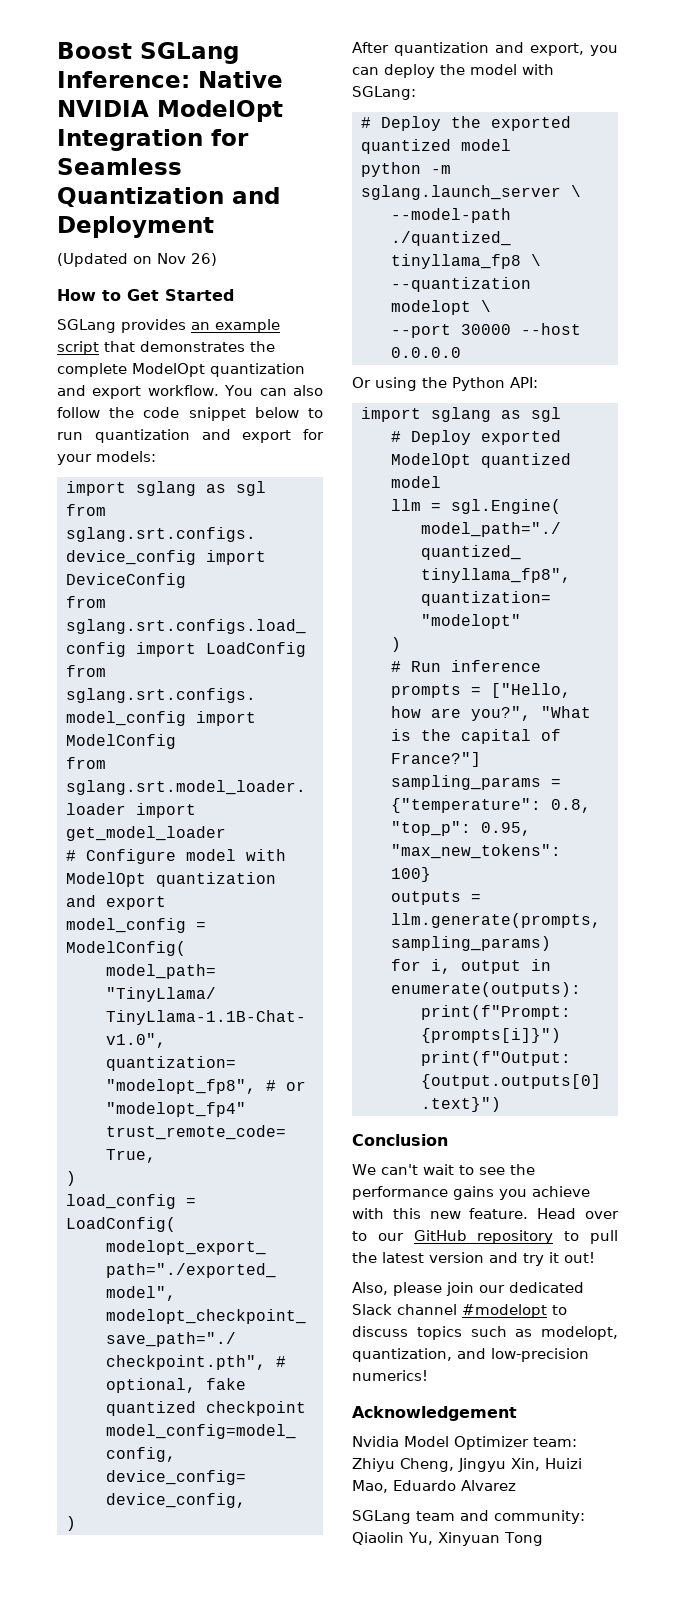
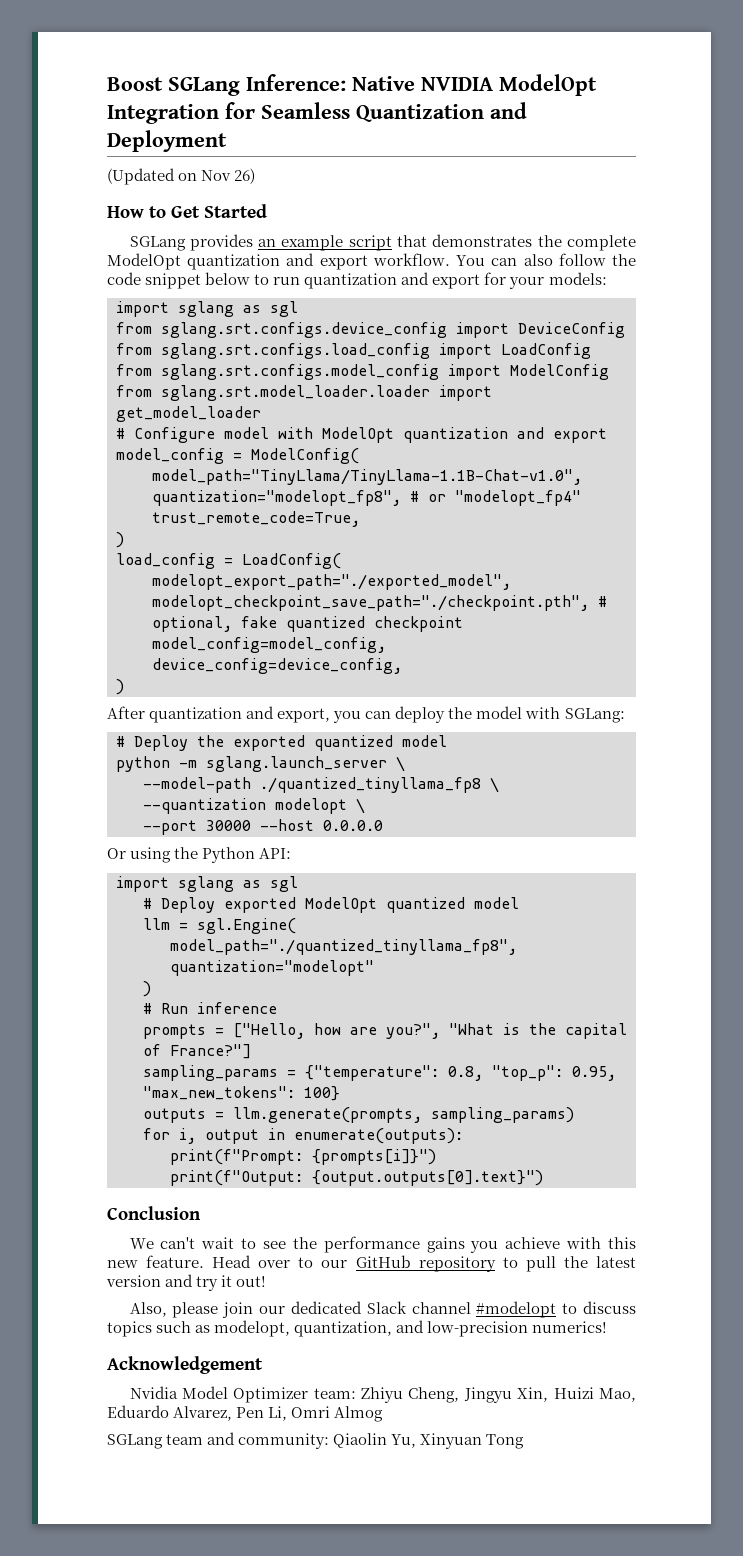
- Nvidia Model Optimizer team: Zhiyu Cheng, Jingyu Xin, Huizi Mao, Eduardo Alvarez
+ Nvidia Model Optimizer team: Zhiyu Cheng, Jingyu Xin, Huizi Mao, Eduardo Alvarez, Pen Li, Omri Almog

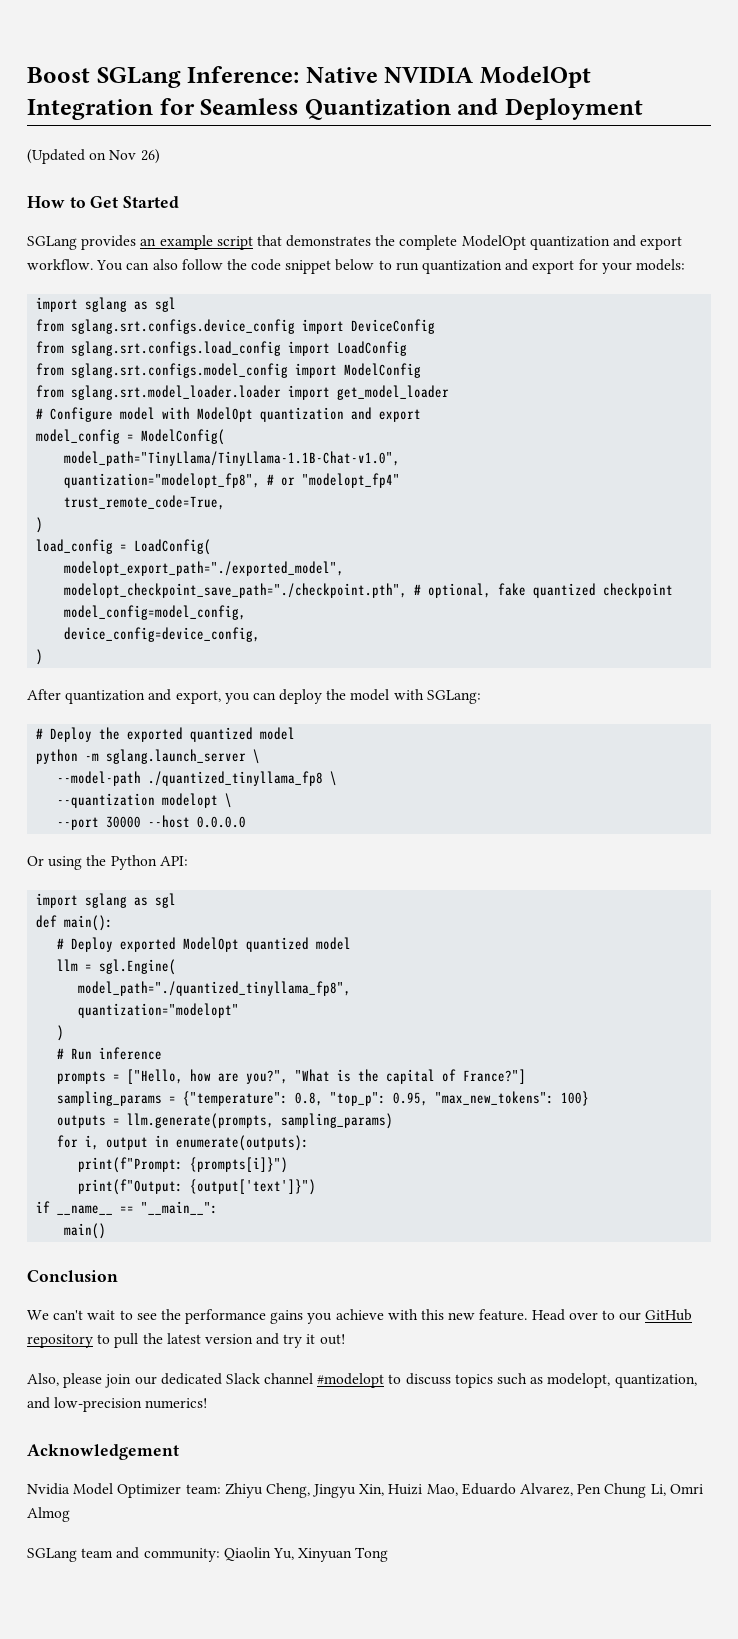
+ def main():
- print(f"Output: {output.outputs[0].text}")
+ print(f"Output: {output['text']}")
+ if __name__ == "__main__":
+ main()
- Nvidia Model Optimizer team: Zhiyu Cheng, Jingyu Xin, Huizi Mao, Eduardo Alvarez, Pen Li, Omri Almog
+ Nvidia Model Optimizer team: Zhiyu Cheng, Jingyu Xin, Huizi Mao, Eduardo Alvarez, Pen Chung Li, Omri Almog

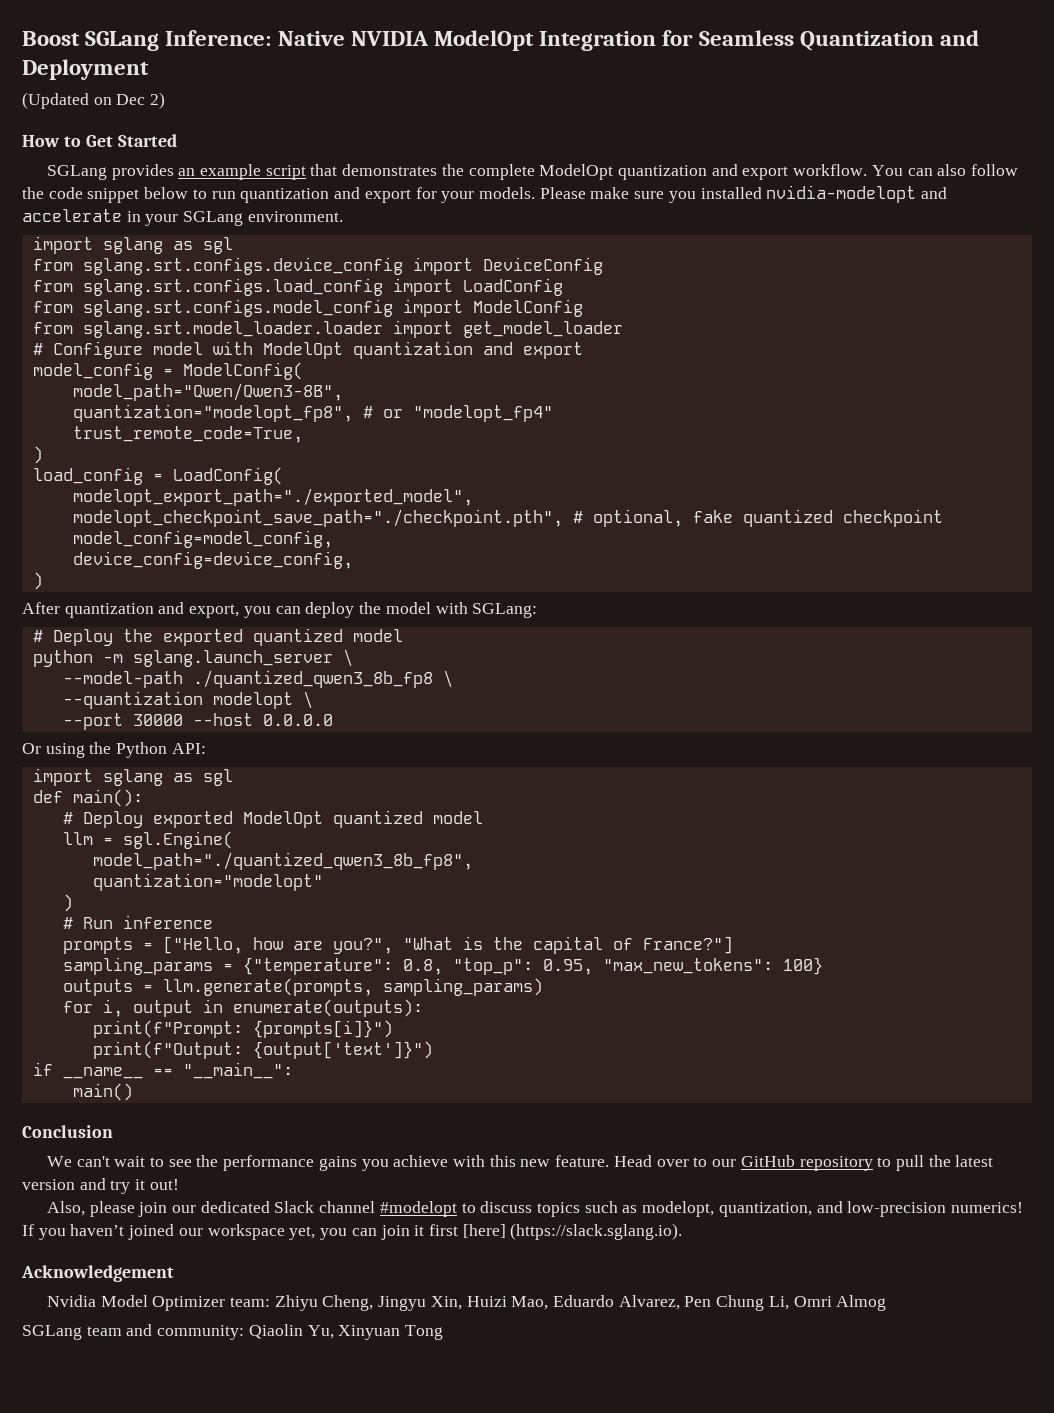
- (Updated on Nov 26)
+ (Updated on Dec 2)
- You can also follow the code snippet below to run quantization and export for your models:
+ You can also follow the code snippet below to run quantization and export for your models. Please make sure you installed nvidia-modelopt and accelerate in your SGLang environment.
- model_path="TinyLlama/TinyLlama-1.1B-Chat-v1.0",
+ model_path="Qwen/Qwen3-8B",
- --model-path ./quantized_tinyllama_fp8 \
+ --model-path ./quantized_qwen3_8b_fp8 \
- model_path="./quantized_tinyllama_fp8",
+ model_path="./quantized_qwen3_8b_fp8",
+ If you haven’t joined our workspace yet, you can join it first [here] (https://slack.sglang.io).

